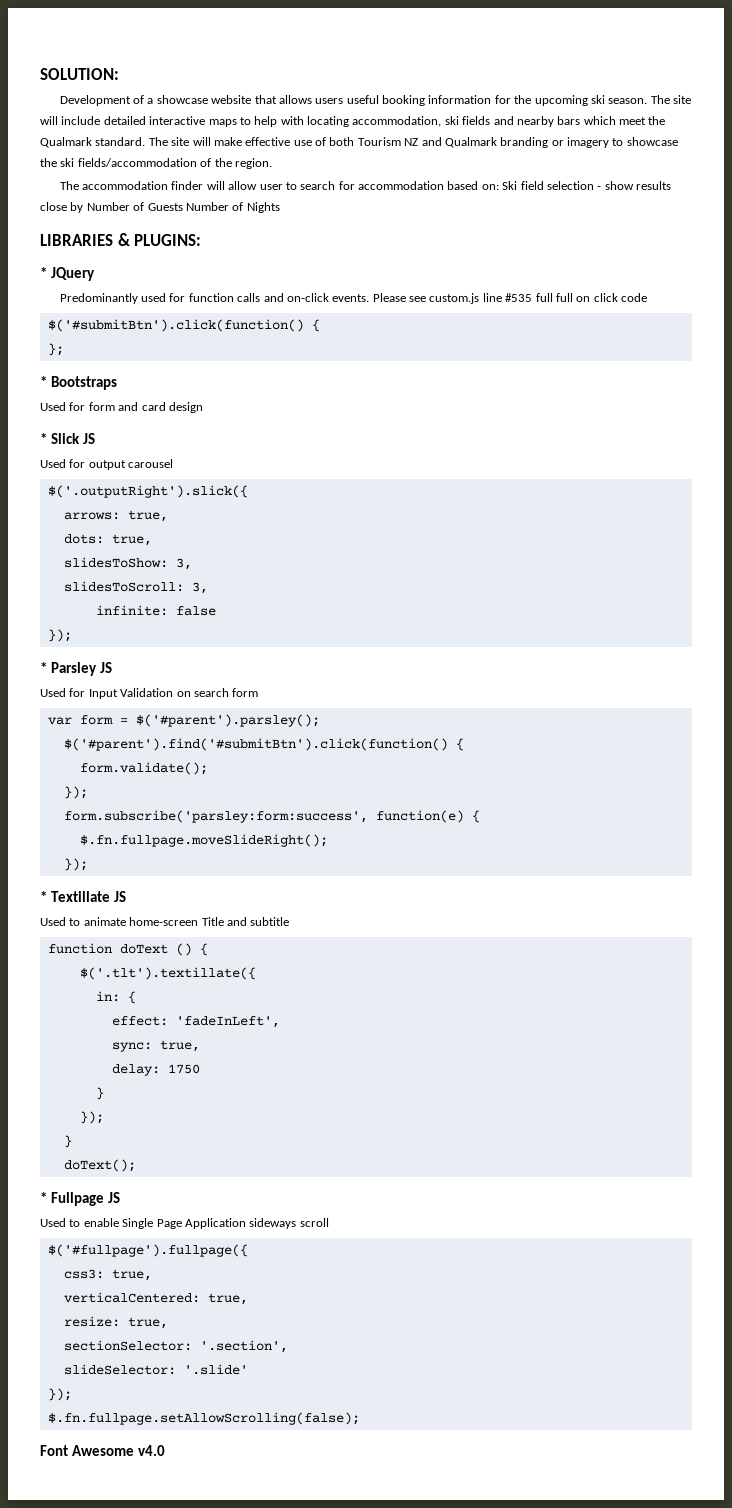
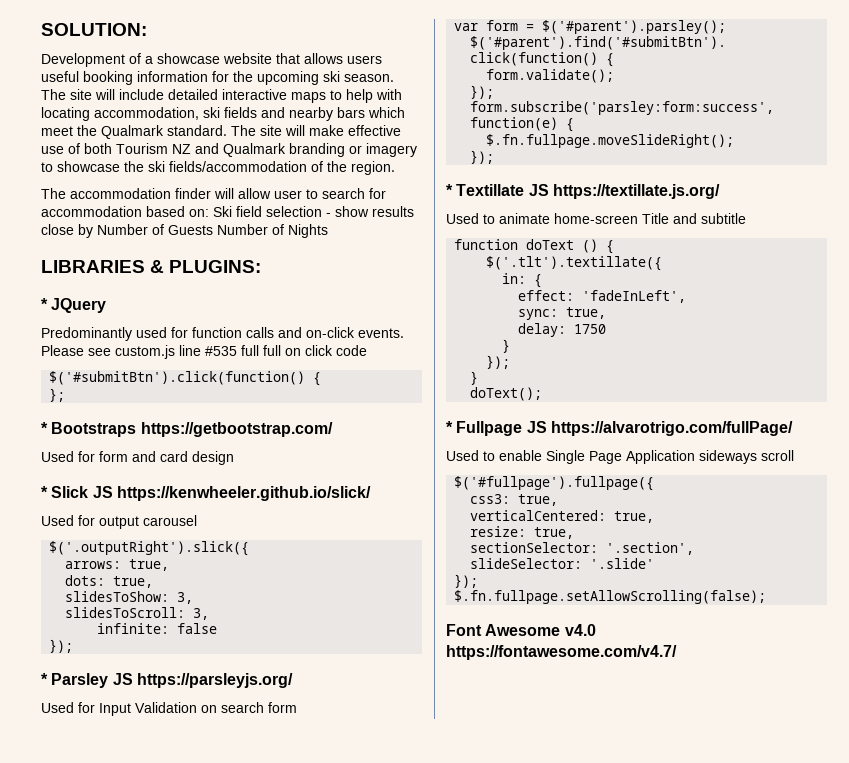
- * Bootstraps
+ * Bootstraps https://getbootstrap.com/
- * Slick JS
+ * Slick JS https://kenwheeler.github.io/slick/
- * Parsley JS
+ * Parsley JS https://parsleyjs.org/
- * Textillate JS
+ * Textillate JS https://textillate.js.org/
- * Fullpage JS
+ * Fullpage JS https://alvarotrigo.com/fullPage/
- Font Awesome v4.0
+ Font Awesome v4.0 https://fontawesome.com/v4.7/

